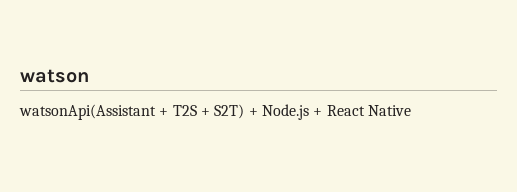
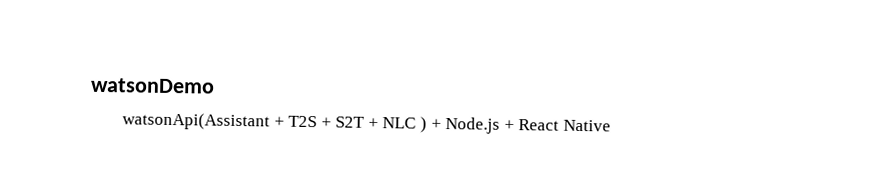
- watson
+ watsonDemo
- watsonApi(Assistant + T2S + S2T) + Node.js + React Native
+ watsonApi(Assistant + T2S + S2T + NLC ) + Node.js + React Native

